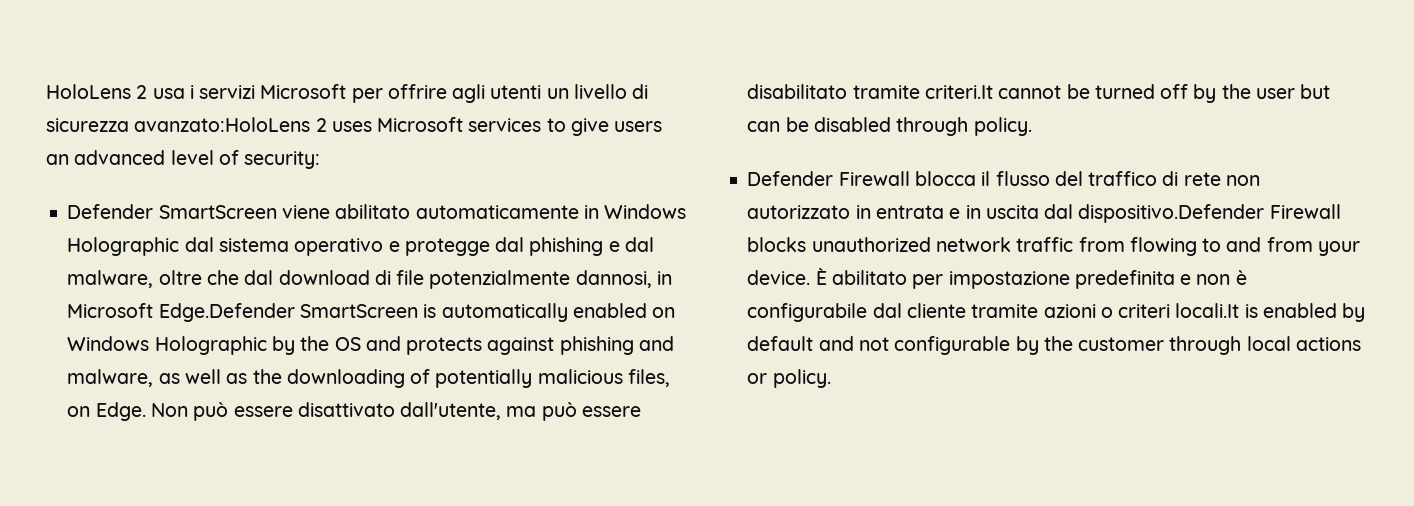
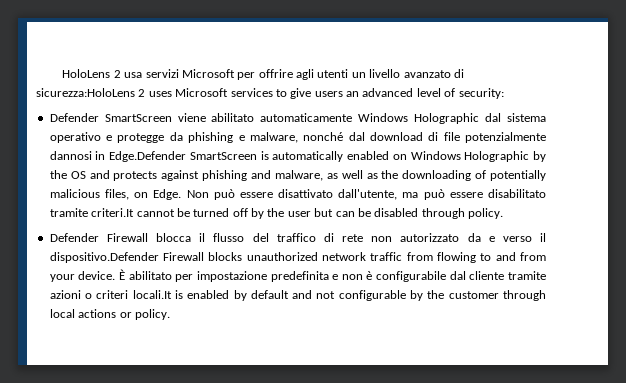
- HoloLens 2 usa i servizi Microsoft per offrire agli utenti un livello di sicurezza avanzato:HoloLens 2 uses Microsoft services to give users an advanced level of security:
+ HoloLens 2 usa servizi Microsoft per offrire agli utenti un livello avanzato di sicurezza:HoloLens 2 uses Microsoft services to give users an advanced level of security:
- Defender SmartScreen viene abilitato automaticamente in Windows Holographic dal sistema operativo e protegge dal phishing e dal malware, oltre che dal download di file potenzialmente dannosi, in Microsoft Edge.Defender SmartScreen is automatically enabled on Windows Holographic by the OS and protects against phishing and malware, as well as the downloading of potentially malicious files, on Edge.
+ Defender SmartScreen viene abilitato automaticamente Windows Holographic dal sistema operativo e protegge da phishing e malware, nonché dal download di file potenzialmente dannosi in Edge.Defender SmartScreen is automatically enabled on Windows Holographic by the OS and protects against phishing and malware, as well as the downloading of potentially malicious files, on Edge.
- Defender Firewall blocca il flusso del traffico di rete non autorizzato in entrata e in uscita dal dispositivo.Defender Firewall blocks unauthorized network traffic from flowing to and from your device.
+ Defender Firewall blocca il flusso del traffico di rete non autorizzato da e verso il dispositivo.Defender Firewall blocks unauthorized network traffic from flowing to and from your device.

